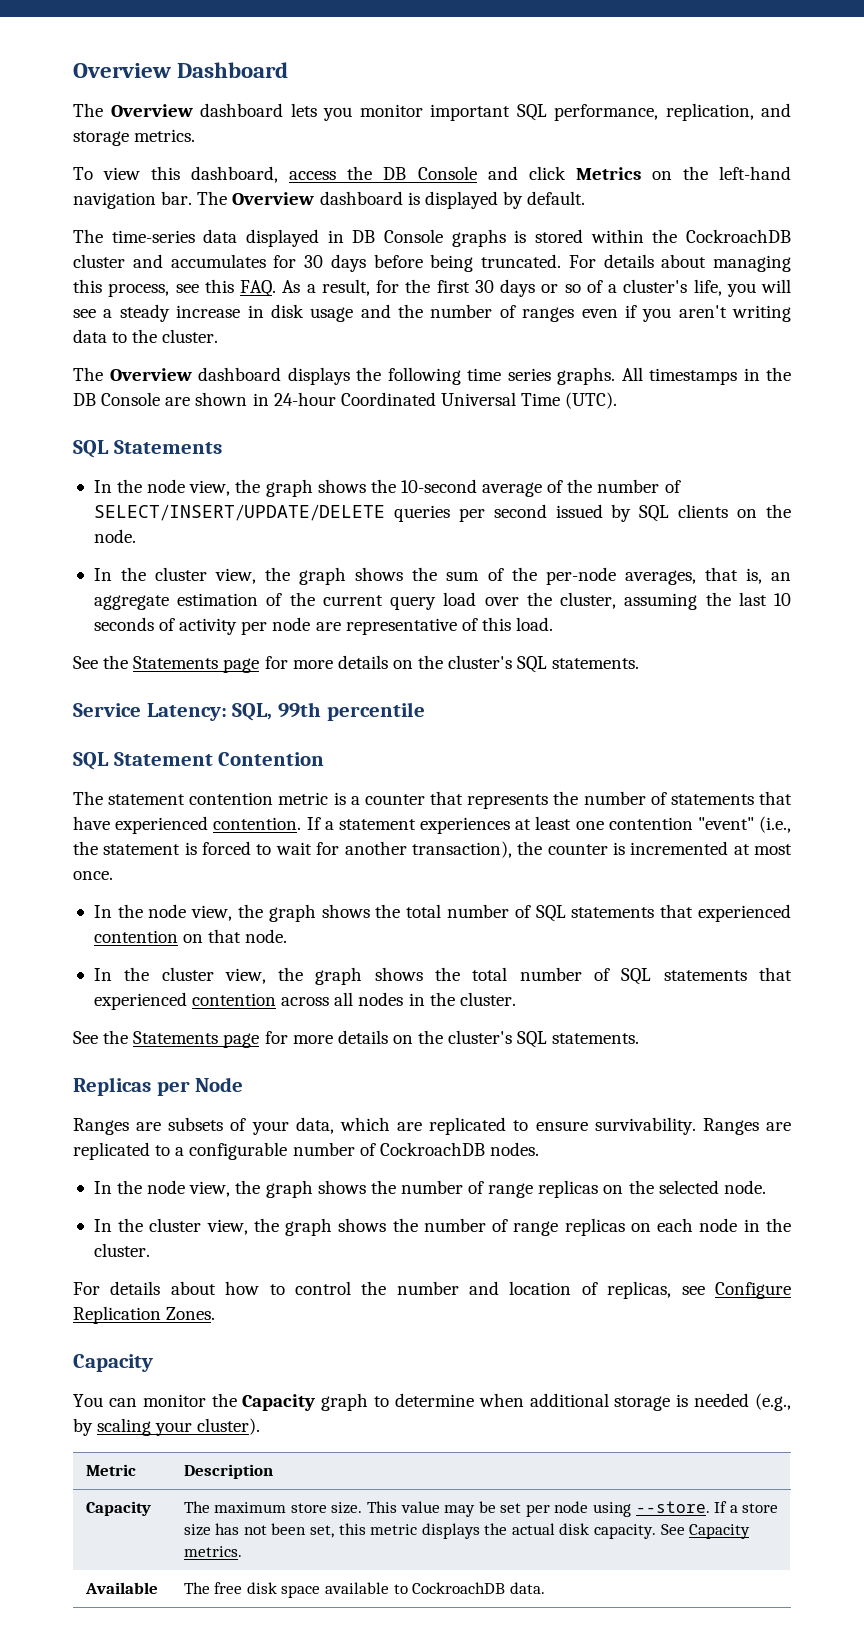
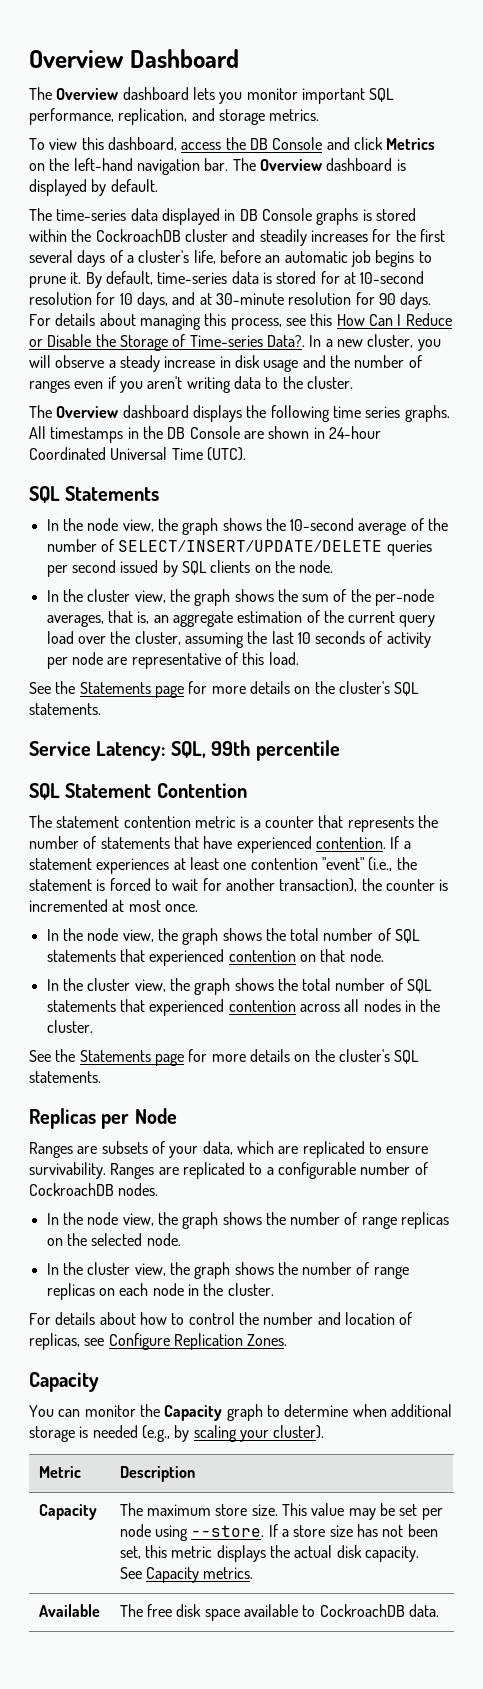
- The time-series data displayed in DB Console graphs is stored within the CockroachDB cluster and accumulates for 30 days before being truncated.
+ The time-series data displayed in DB Console graphs is stored within the CockroachDB cluster and steadily increases for the first several days of a cluster's life, before an automatic job begins to prune it. By default, time-series data is stored for at 10-second resolution for 10 days, and at 30-minute resolution for 90 days.
- For details about managing this process, see this FAQ. As a result, for the first 30 days or so of a cluster's life, you will see a steady increase in disk usage and the number of ranges even if you aren't writing data to the cluster.
+ For details about managing this process, see this How Can I Reduce or Disable the Storage of Time-series Data?. In a new cluster, you will observe a steady increase in disk usage and the number of ranges even if you aren't writing data to the cluster.

